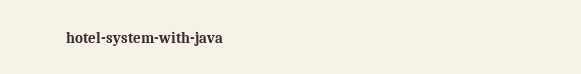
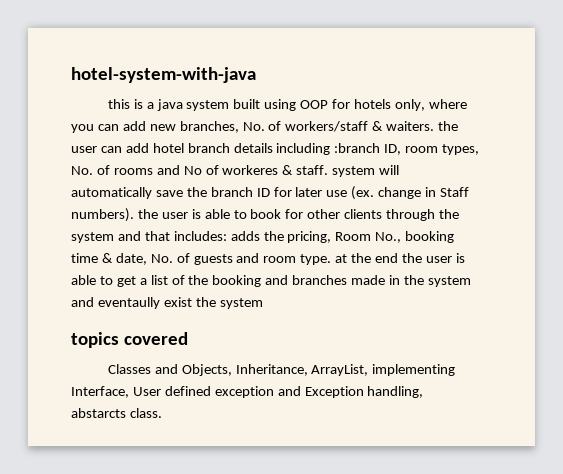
+ this is a java system built using OOP for hotels only, where you can add new branches, No. of workers/staff & waiters. the user can add hotel branch details including :branch ID, room types, No. of rooms and No of workeres & staff. system will automatically save the branch ID for later use (ex. change in Staff numbers). the user is able to book for other clients through the system and that includes: adds the pricing, Room No., booking time & date, No. of guests and room type. at the end the user is able to get a list of the booking and branches made in the system and eventaully exist the system
+ topics covered
+ Classes and Objects, Inheritance, ArrayList, implementing Interface, User defined exception and Exception handling, abstarcts class.

